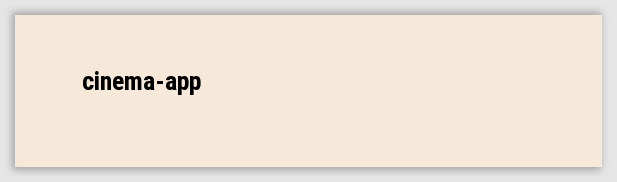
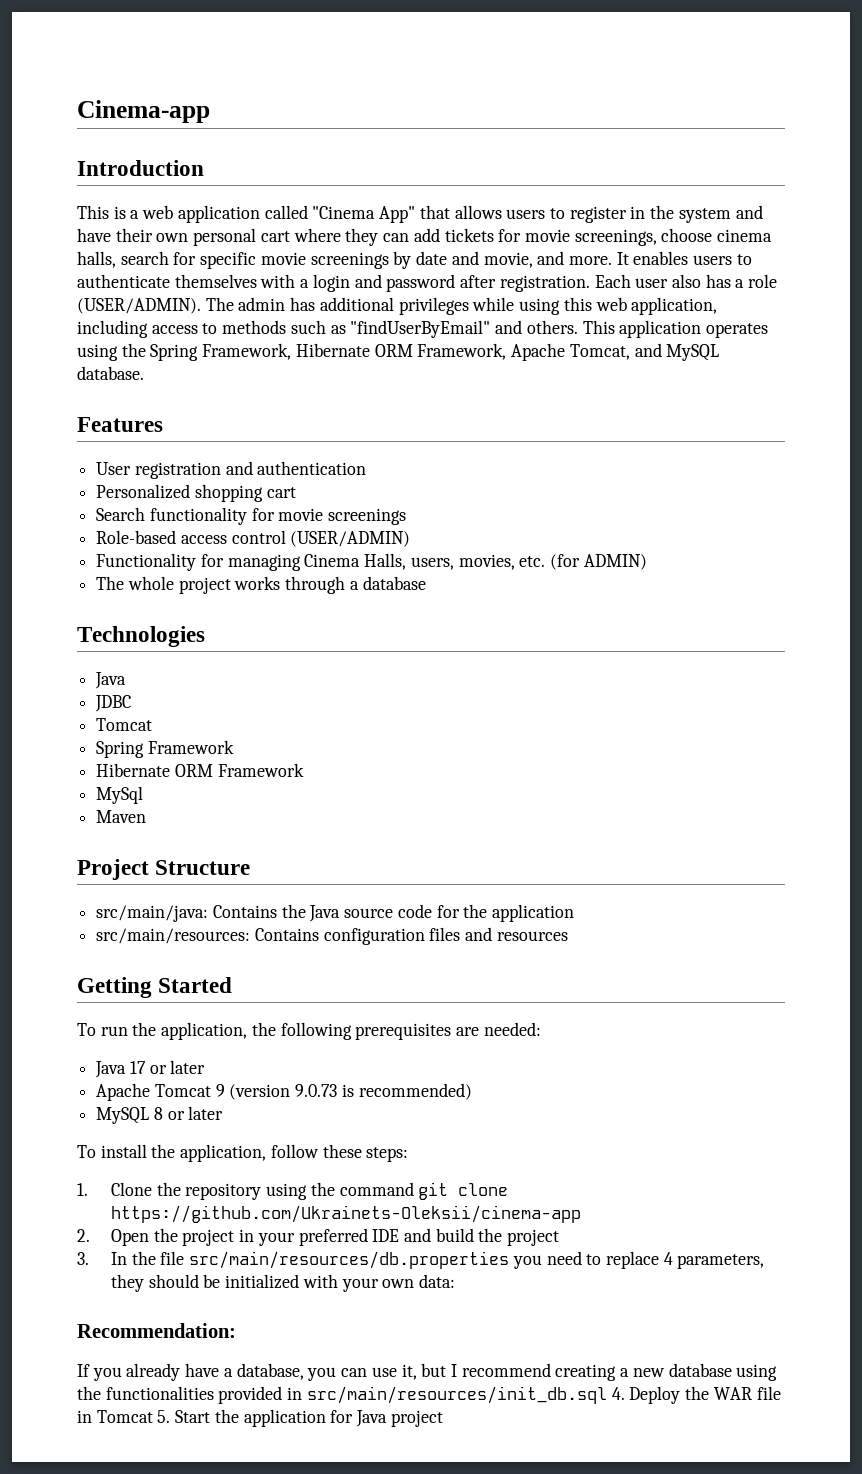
- cinema-app
+ Cinema-app
+ Introduction
+ This is a web application called "Cinema App" that allows users to register in the system and have their own personal cart where they can add tickets for movie screenings, choose cinema halls, search for specific movie screenings by date and movie, and more. It enables users to authenticate themselves with a login and password after registration. Each user also has a role (USER/ADMIN). The admin has additional privileges while using this web application, including access to methods such as "findUserByEmail" and others. This application operates using the Spring Framework, Hibernate ORM Framework, Apache Tomcat, and MySQL database.
+ Features
+ User registration and authentication
+ Personalized shopping cart
+ Search functionality for movie screenings
+ Role-based access control (USER/ADMIN)
+ Functionality for managing Cinema Halls, users, movies, etc. (for ADMIN)
+ The whole project works through a database
+ Technologies
+ Java
+ JDBC
+ Tomcat
+ Spring Framework
+ Hibernate ORM Framework
+ MySql
+ Maven
+ Project Structure
+ src/main/java: Contains the Java source code for the application
+ src/main/resources: Contains configuration files and resources
+ Getting Started
+ To run the application, the following prerequisites are needed:
+ Java 17 or later
+ Apache Tomcat 9 (version 9.0.73 is recommended)
+ MySQL 8 or later
+ To install the application, follow these steps:
+ 1. Clone the repository using the command git clone https://github.com/Ukrainets-Oleksii/cinema-app
+ 2. Open the project in your preferred IDE and build the project
+ 3. In the file src/main/resources/db.properties you need to replace 4 parameters, they should be initialized with your own data:
+ Recommendation:
+ If you already have a database, you can use it, but I recommend creating a new database using the functionalities provided in src/main/resources/init_db.sql 4. Deploy the WAR file in Tomcat 5. Start the application for Java project

